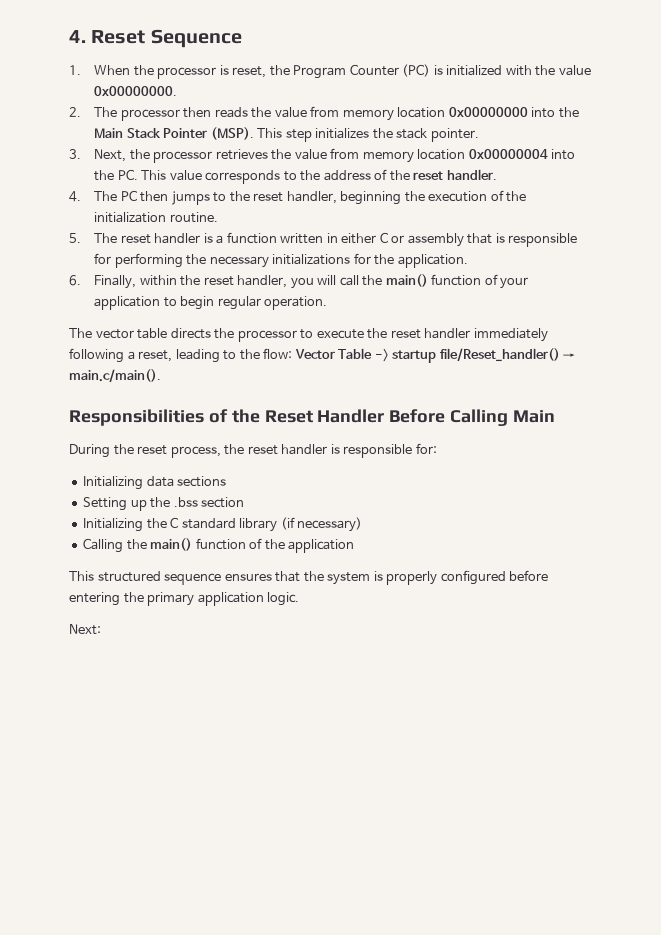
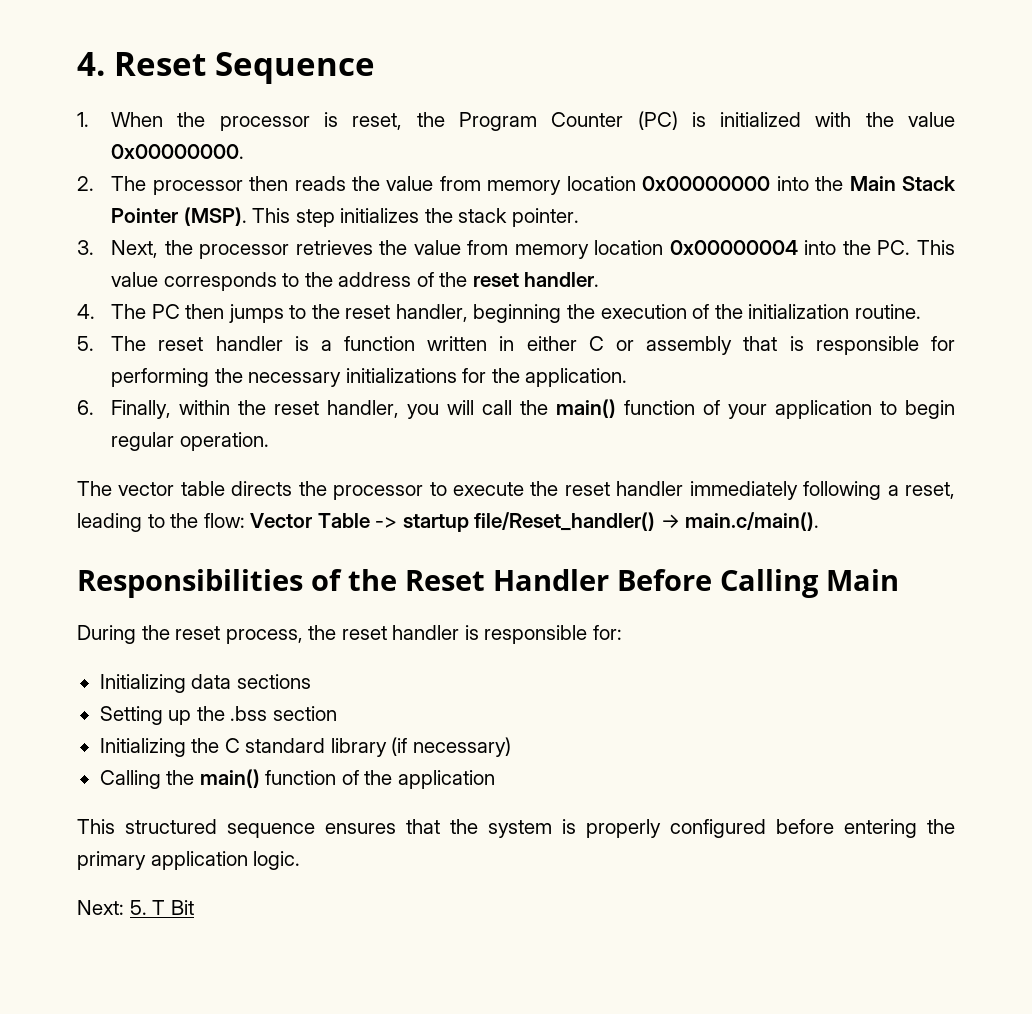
- Next:
+ Next: 5. T Bit

